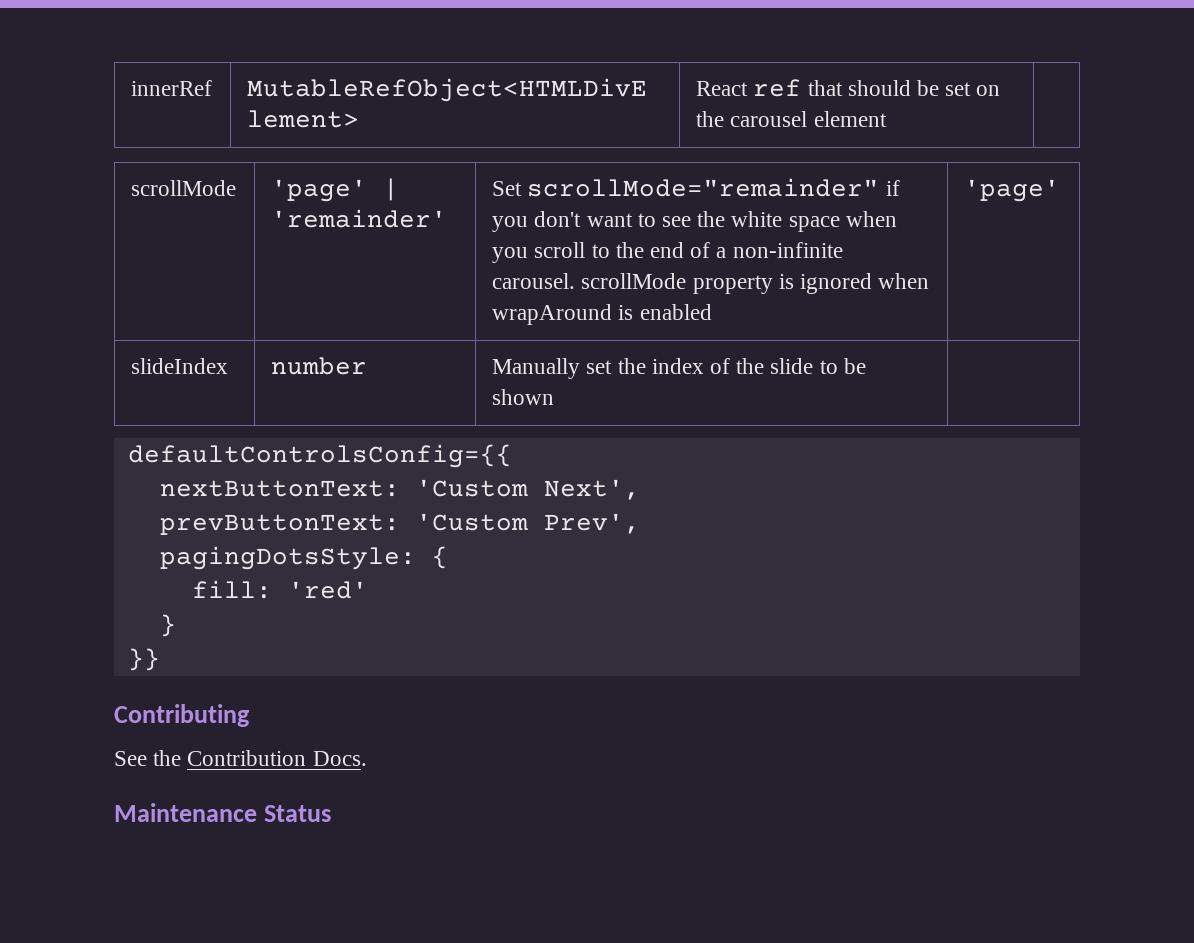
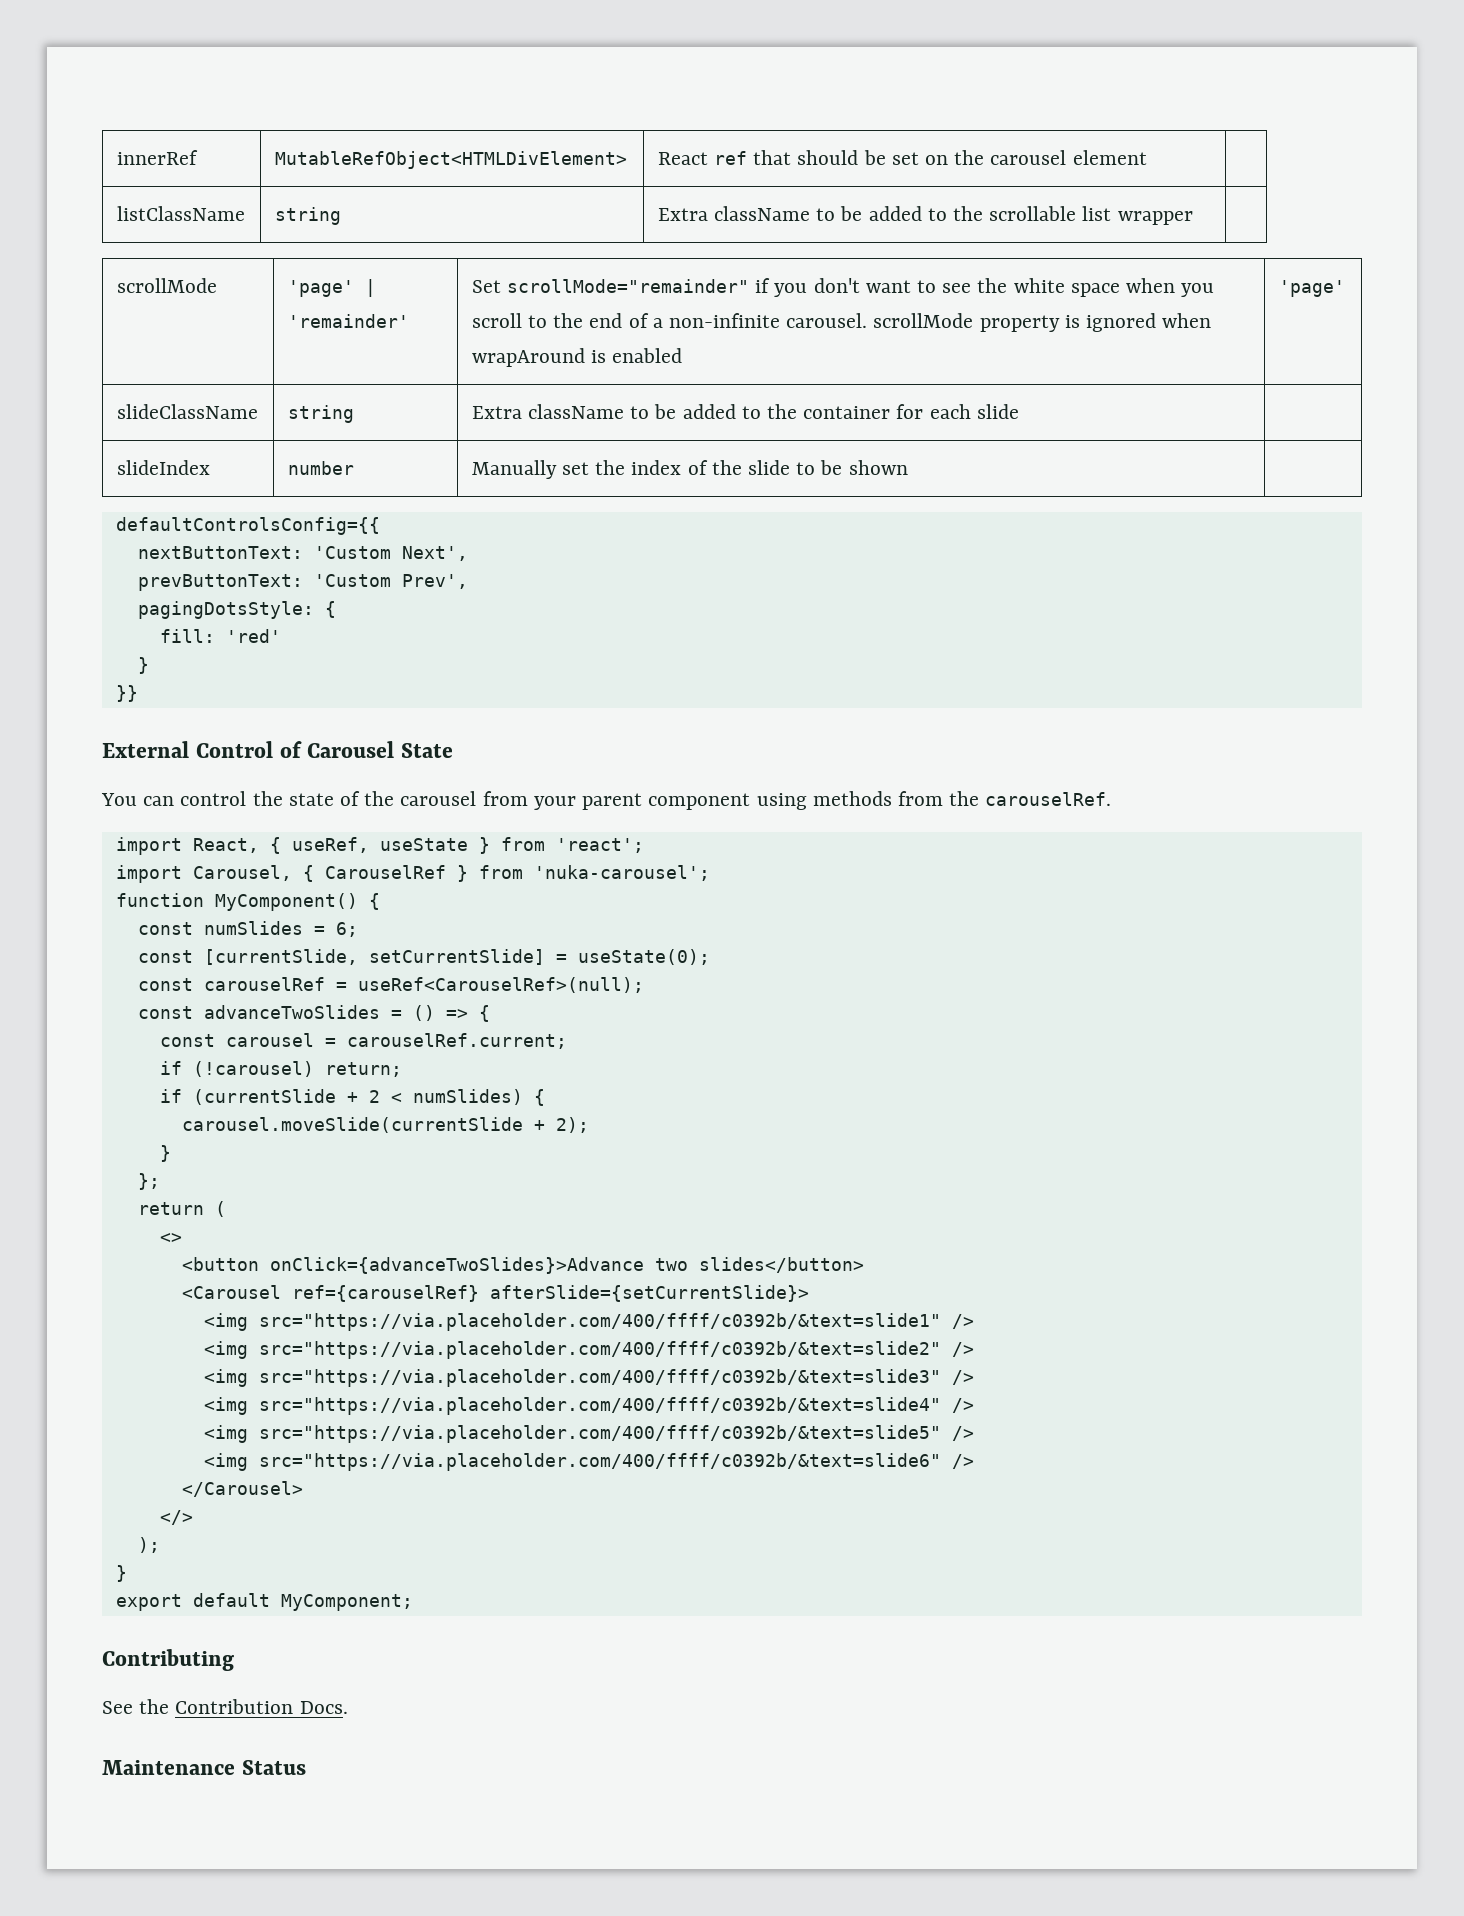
+ listClassName | string | Extra className to be added to the scrollable list wrapper |
+ slideClassName | string | Extra className to be added to the container for each slide |
+ External Control of Carousel State
+ You can control the state of the carousel from your parent component using methods from the carouselRef.
+ import React, { useRef, useState } from 'react';
+ import Carousel, { CarouselRef } from 'nuka-carousel';
+ function MyComponent() {
+ const numSlides = 6;
+ const [currentSlide, setCurrentSlide] = useState(0);
+ const carouselRef = useRef<CarouselRef>(null);
+ const advanceTwoSlides = () => {
+ const carousel = carouselRef.current;
+ if (!carousel) return;
+ if (currentSlide + 2 < numSlides) {
+ carousel.moveSlide(currentSlide + 2);
+ }
+ };
+ return (
+ <>
+ <button onClick={advanceTwoSlides}>Advance two slides</button>
+ <Carousel ref={carouselRef} afterSlide={setCurrentSlide}>
+ <img src="https://via.placeholder.com/400/ffff/c0392b/&text=slide1" />
+ <img src="https://via.placeholder.com/400/ffff/c0392b/&text=slide2" />
+ <img src="https://via.placeholder.com/400/ffff/c0392b/&text=slide3" />
+ <img src="https://via.placeholder.com/400/ffff/c0392b/&text=slide4" />
+ <img src="https://via.placeholder.com/400/ffff/c0392b/&text=slide5" />
+ <img src="https://via.placeholder.com/400/ffff/c0392b/&text=slide6" />
+ </Carousel>
+ </>
+ );
+ }
+ export default MyComponent;

